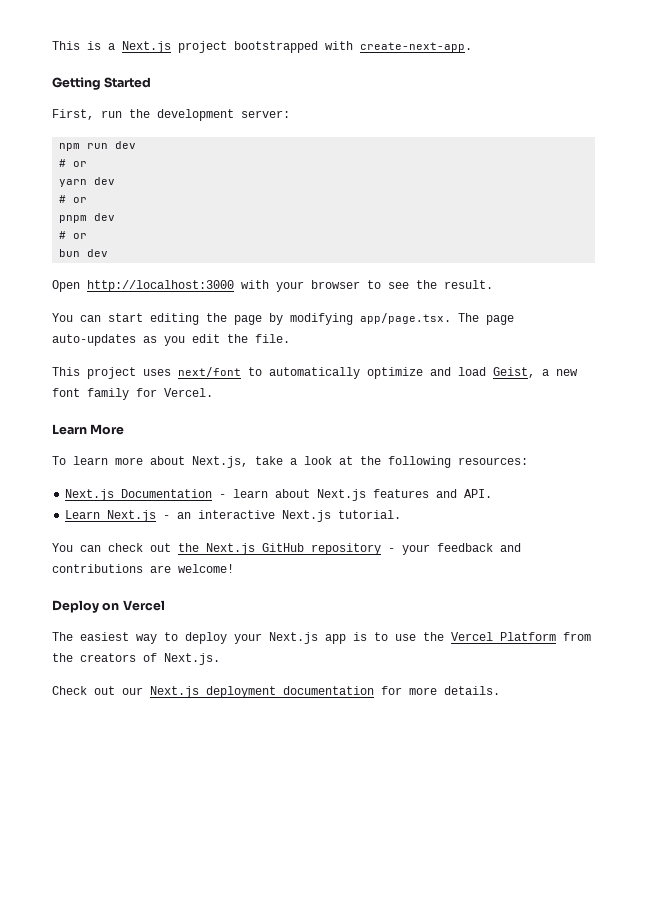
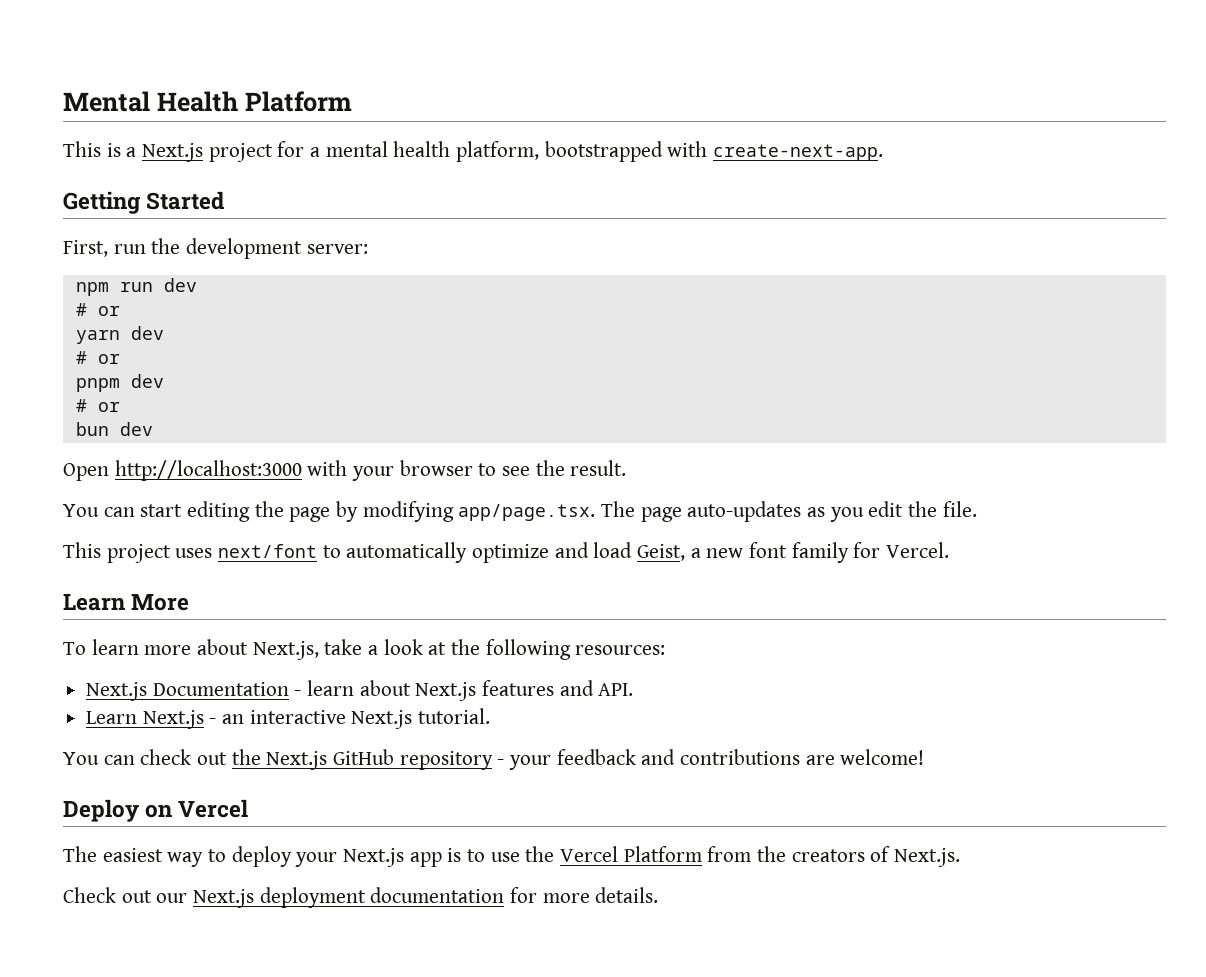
+ Mental Health Platform
- This is a Next.js project bootstrapped with create-next-app.
+ This is a Next.js project for a mental health platform, bootstrapped with create-next-app.

